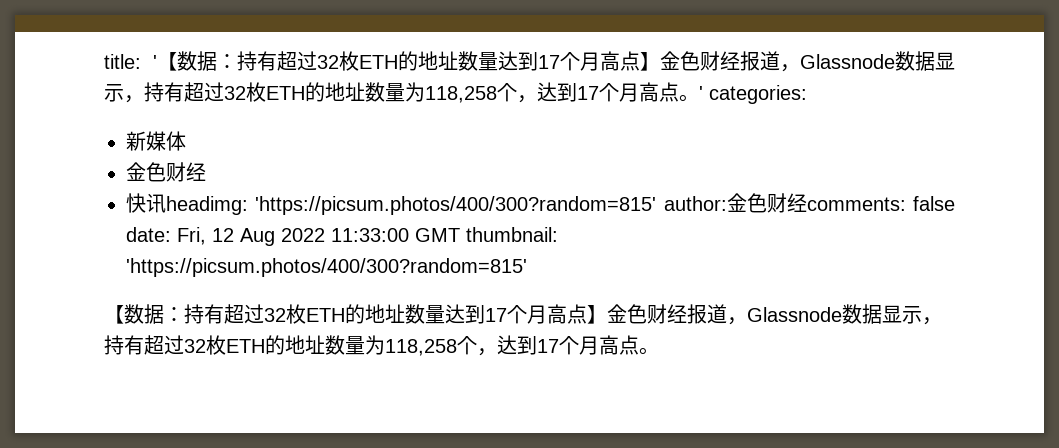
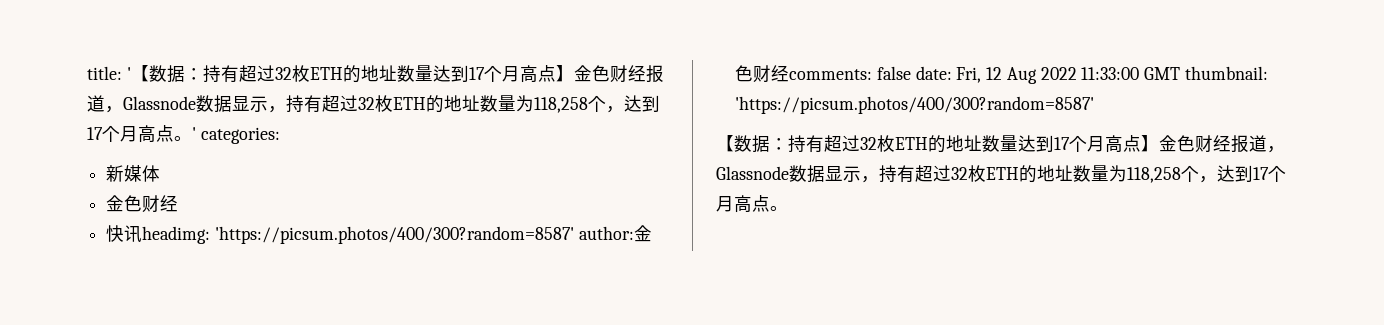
- 快讯headimg: 'https://picsum.photos/400/300?random=815' author:金色财经comments: false date: Fri, 12 Aug 2022 11:33:00 GMT thumbnail: 'https://picsum.photos/400/300?random=815'
+ 快讯headimg: 'https://picsum.photos/400/300?random=8587' author:金色财经comments: false date: Fri, 12 Aug 2022 11:33:00 GMT thumbnail: 'https://picsum.photos/400/300?random=8587'

